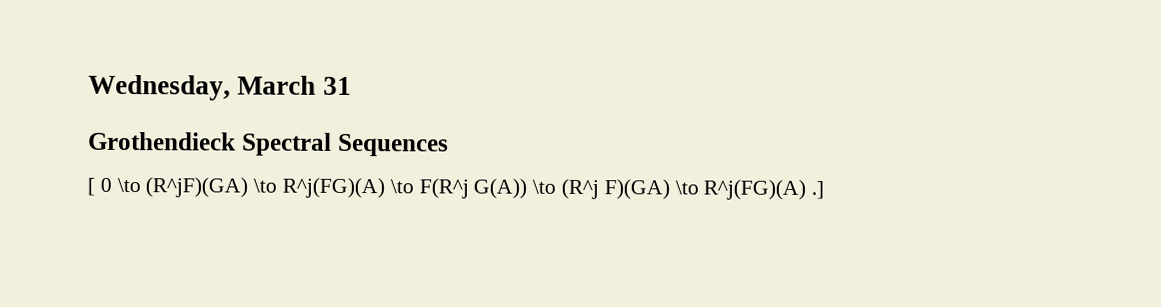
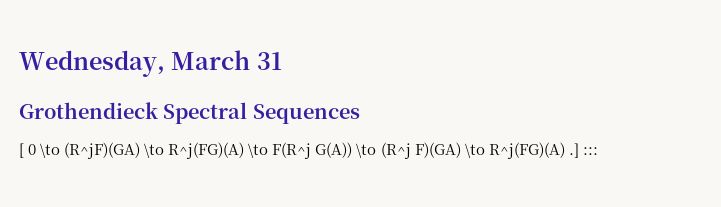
- [ 0 \to (R^jF)(GA) \to R^j(FG)(A) \to F(R^j G(A)) \to (R^j F)(GA) \to R^j(FG)(A) .]
+ [ 0 \to (R^jF)(GA) \to R^j(FG)(A) \to F(R^j G(A)) \to (R^j F)(GA) \to R^j(FG)(A) .] :::

